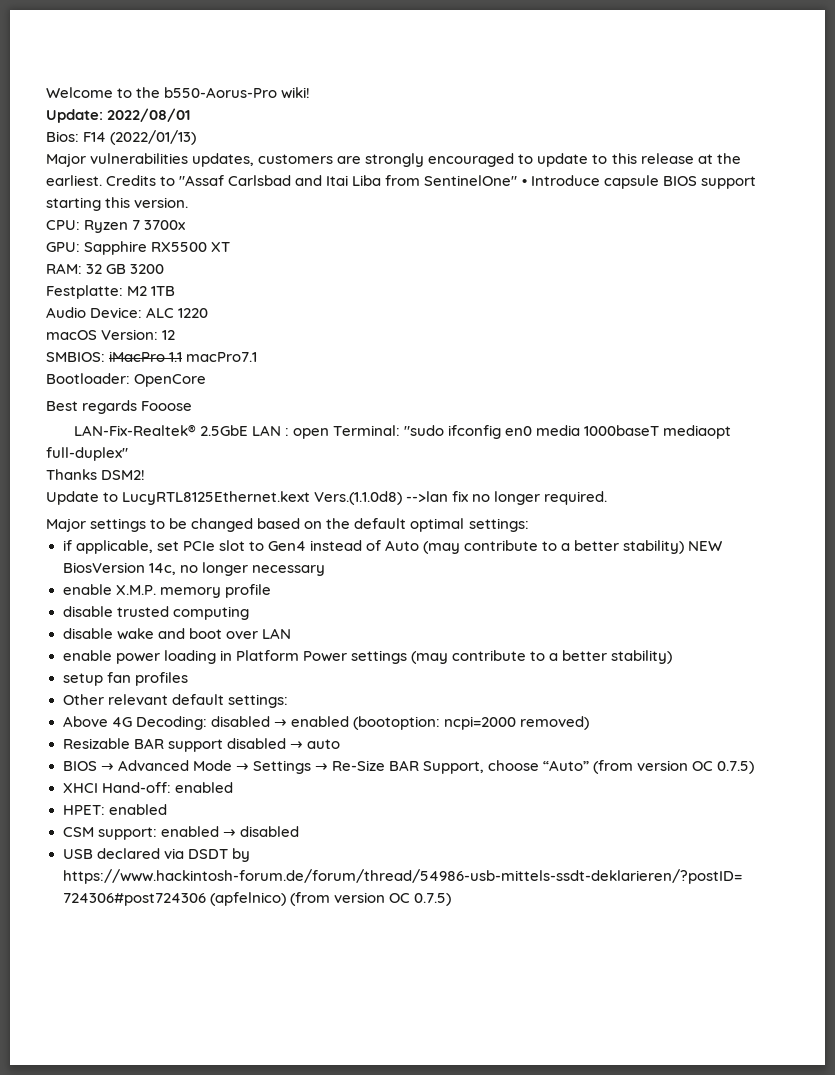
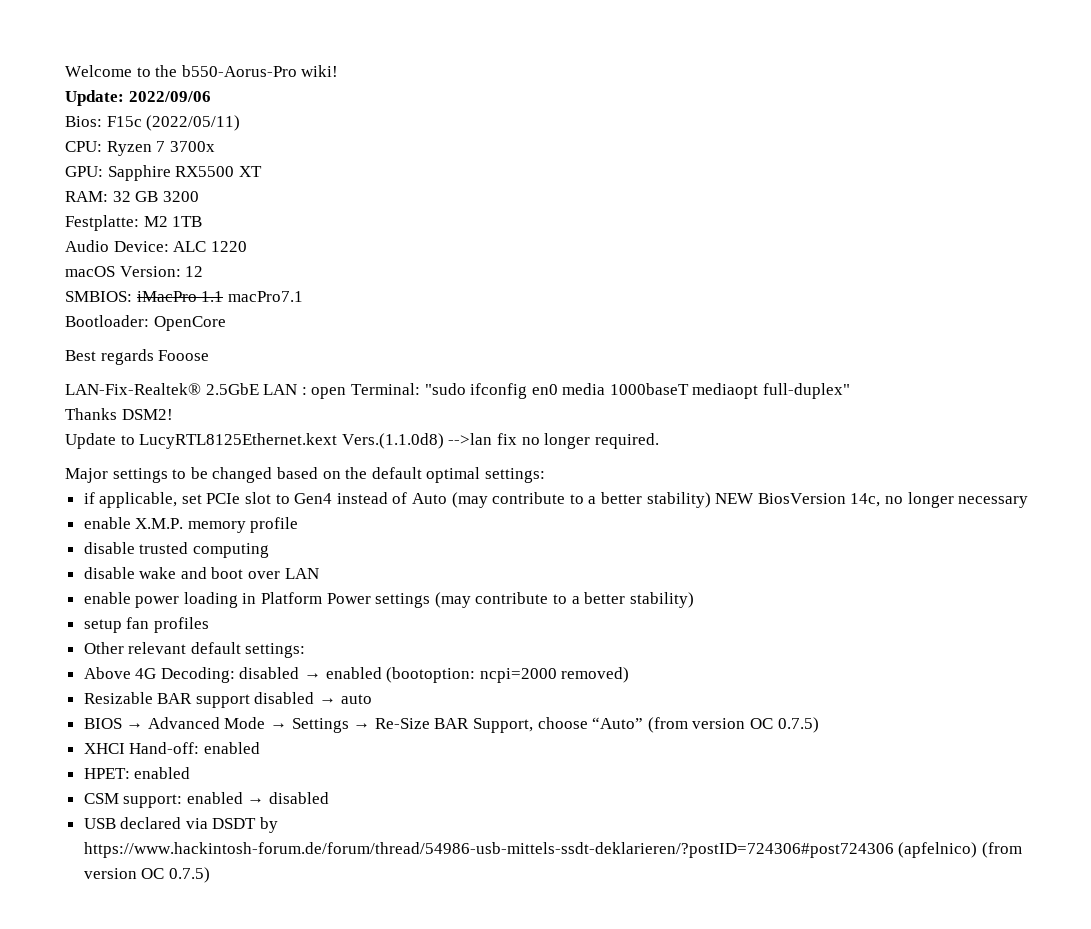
- Update: 2022/08/01
+ Update: 2022/09/06
- Bios: F14 (2022/01/13)
- Major vulnerabilities updates, customers are strongly encouraged to update to this release at the earliest. Credits to "Assaf Carlsbad and Itai Liba from SentinelOne" • Introduce capsule BIOS support starting this version.
+ Bios: F15c (2022/05/11)

